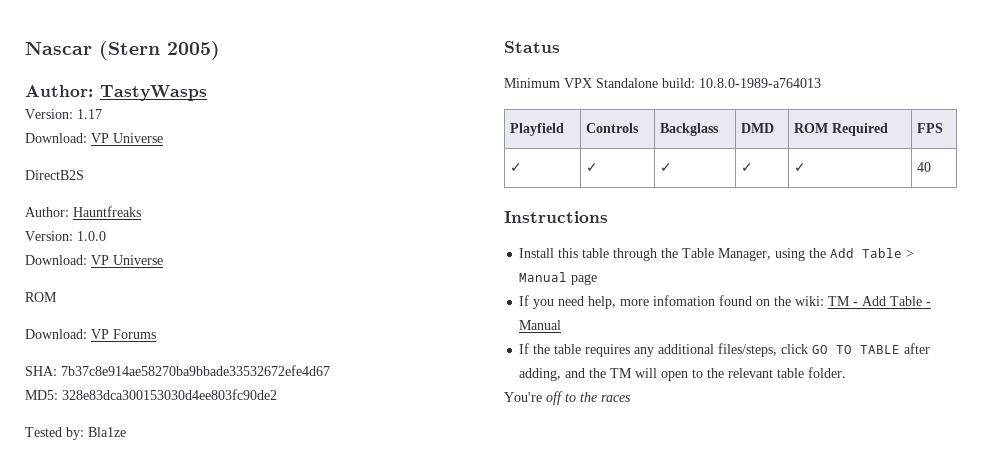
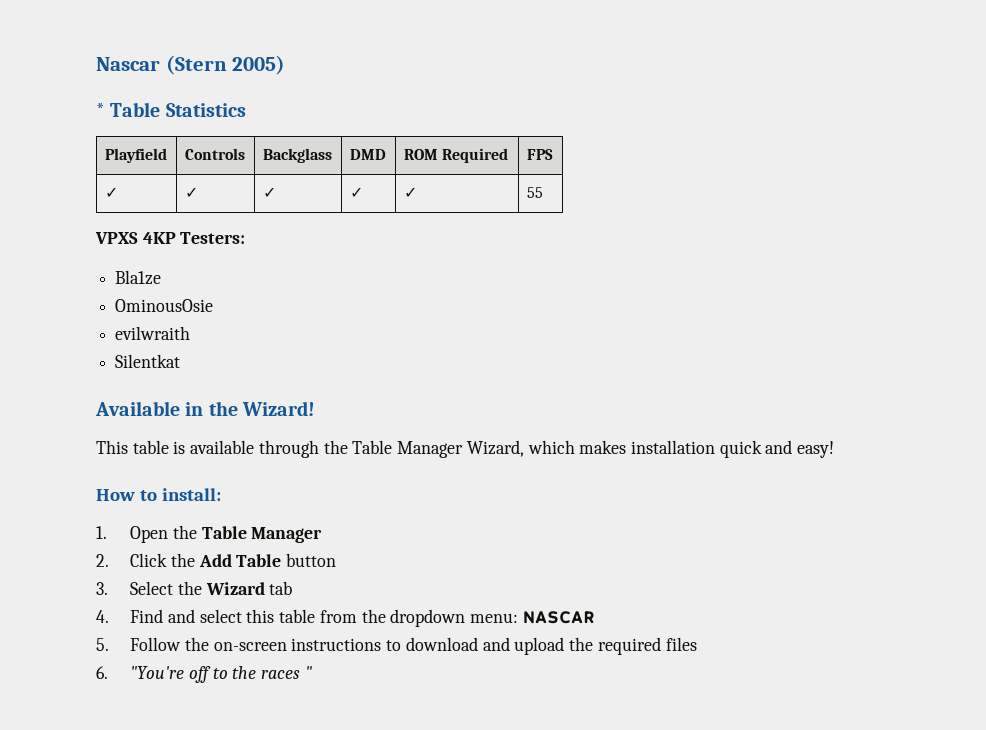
- Author: TastyWasps
- Version: 1.17
- Download: VP Universe
- DirectB2S
- Author: Hauntfreaks
- Version: 1.0.0
- Download: VP Universe
- ROM
- Download: VP Forums
- SHA: 7b37c8e914ae58270ba9bbade33532672efe4d67
- MD5: 328e83dca300153030d4ee803fc90de2
- Tested by: Bla1ze
- Status
- Minimum VPX Standalone build: 10.8.0-1989-a764013
+ * Table Statistics
- ✓ | ✓ | ✓ | ✓ | ✓ | 40
- Instructions
- Install this table through the Table Manager, using the Add Table > Manual page
- If you need help, more infomation found on the wiki: TM - Add Table - Manual
- If the table requires any additional files/steps, click GO TO TABLE after adding, and the TM will open to the relevant table folder.
- You're off to the races
+ ✓ | ✓ | ✓ | ✓ | ✓ | 55
+ VPXS 4KP Testers:
+ Bla1ze
+ OminousOsie
+ evilwraith
+ Silentkat
+ Available in the Wizard!
+ This table is available through the Table Manager Wizard, which makes installation quick and easy!
+ How to install:
+ 1. Open the Table Manager
+ 2. Click the Add Table button
+ 3. Select the Wizard tab
+ 4. Find and select this table from the dropdown menu: NASCAR
+ 5. Follow the on-screen instructions to download and upload the required files
+ 6. "You're off to the races "

